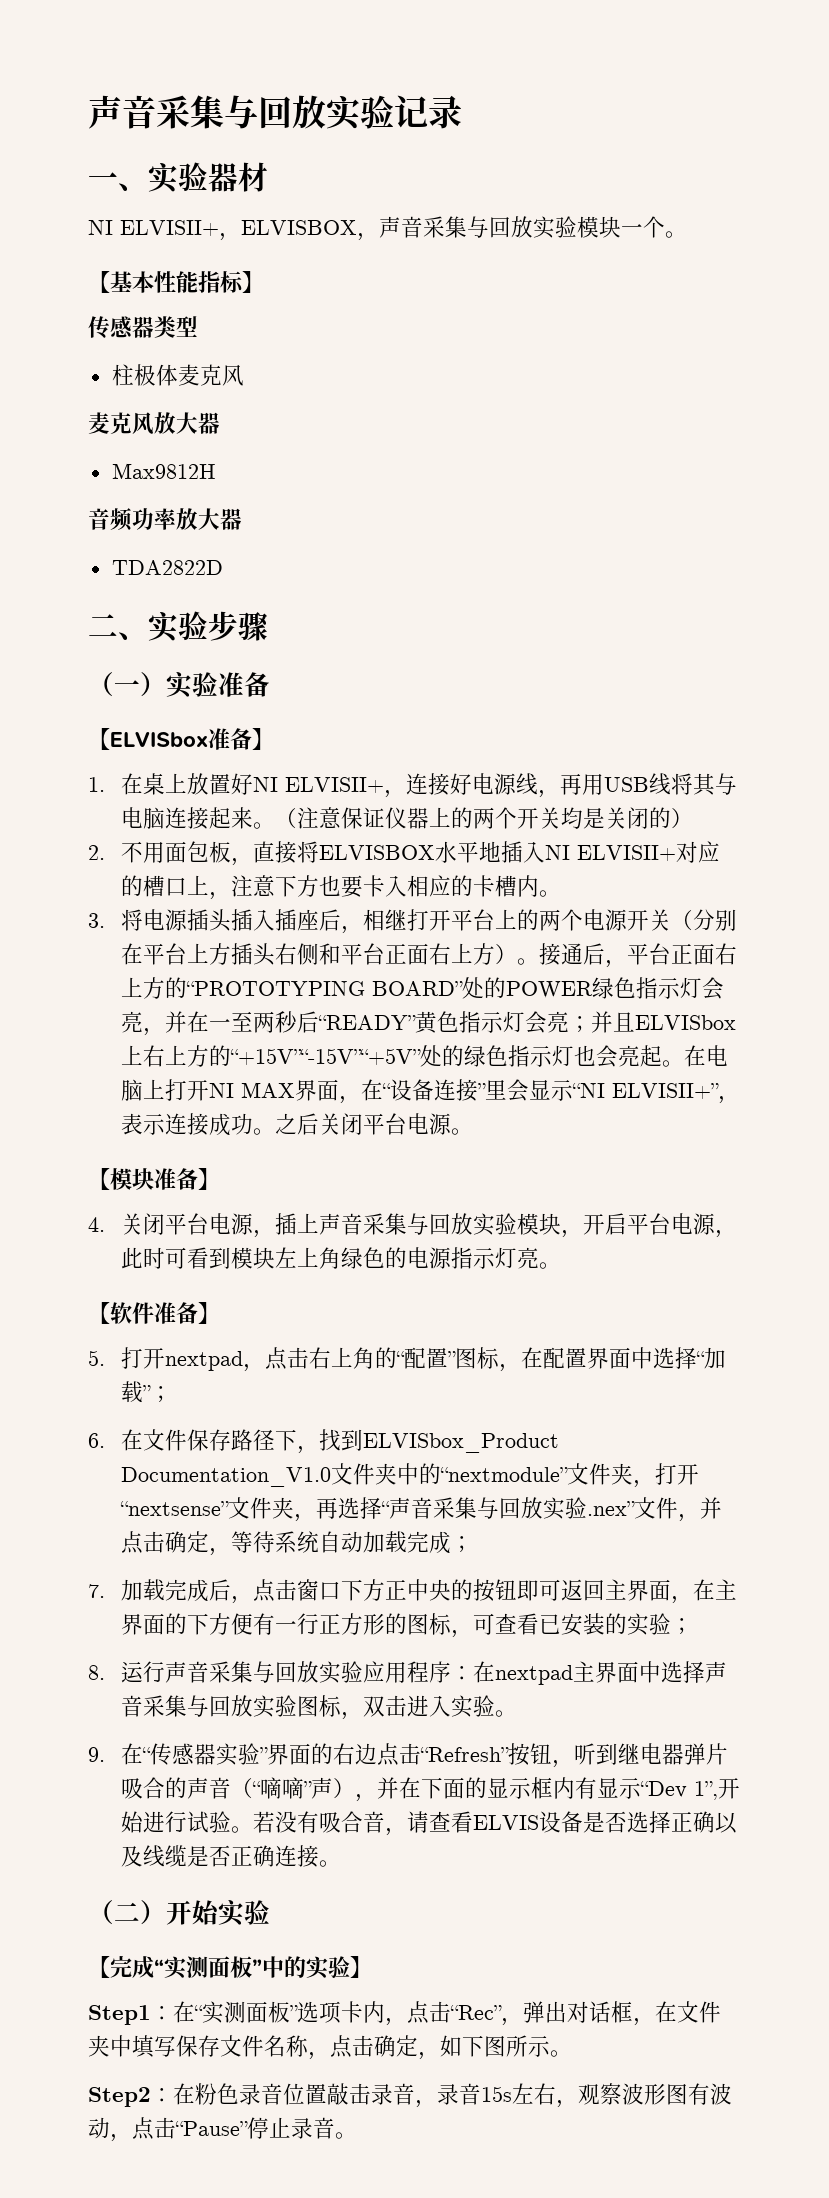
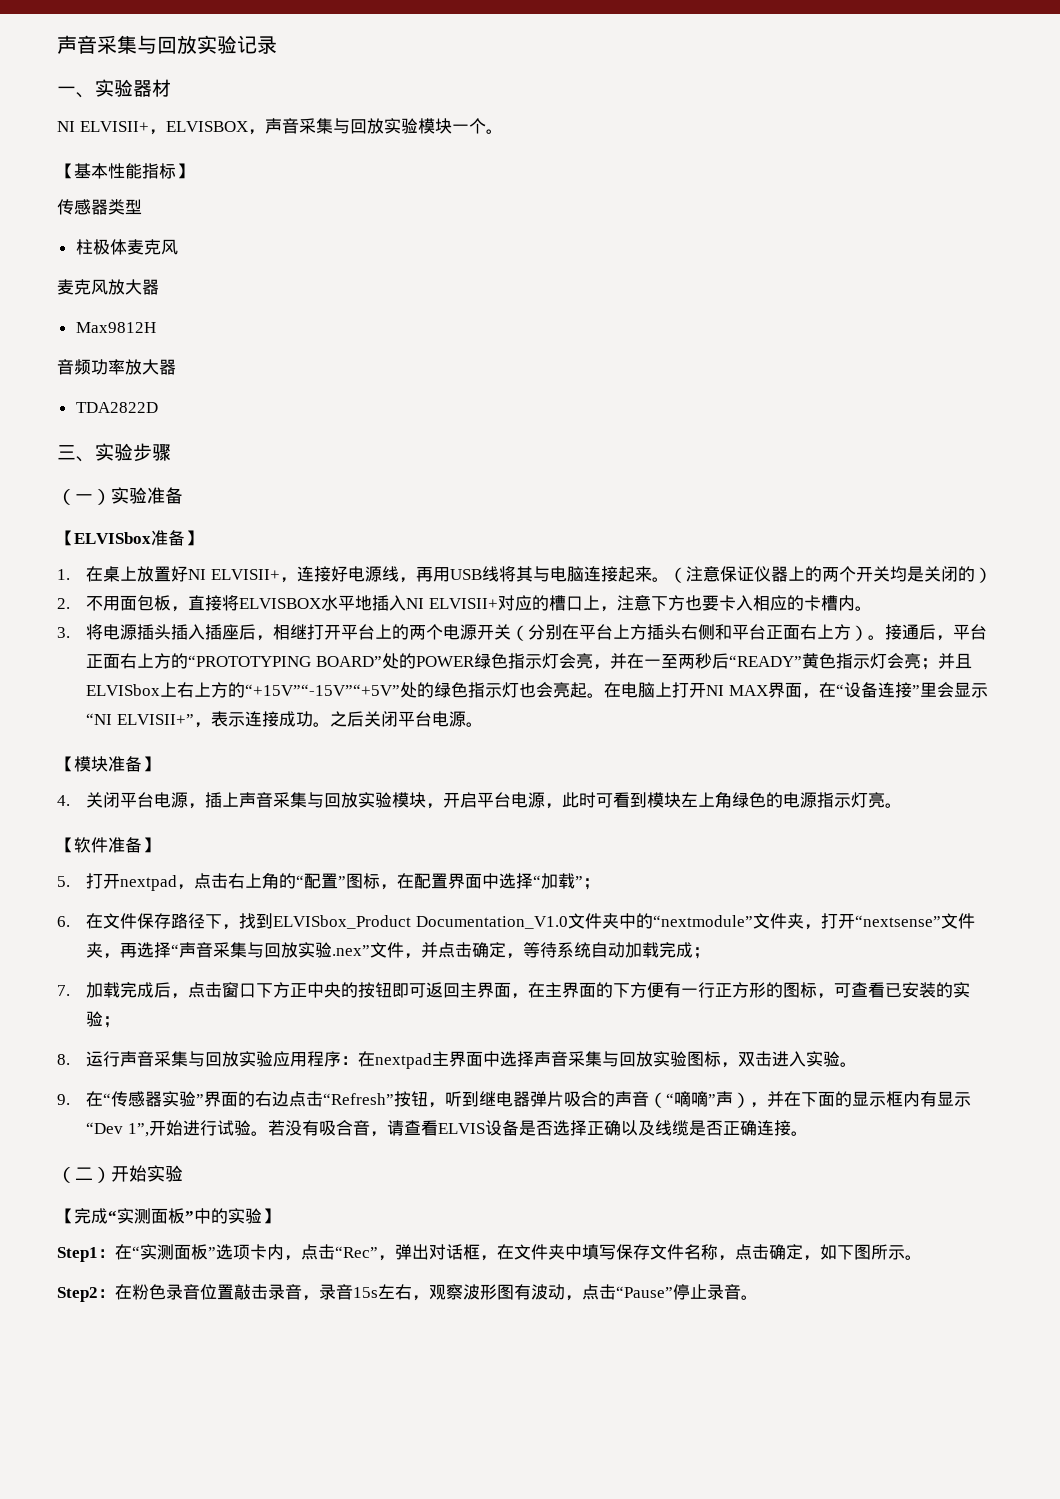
- 二、实验步骤
+ 三、实验步骤

